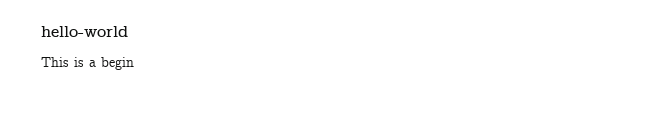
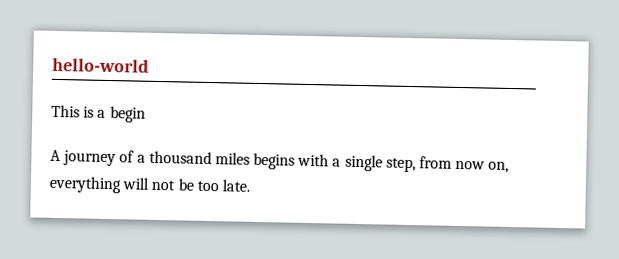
+ A journey of a thousand miles begins with a single step, from now on, everything will not be too late.

